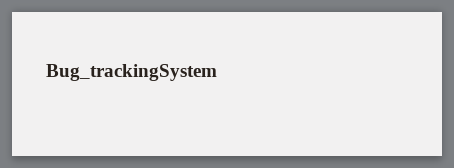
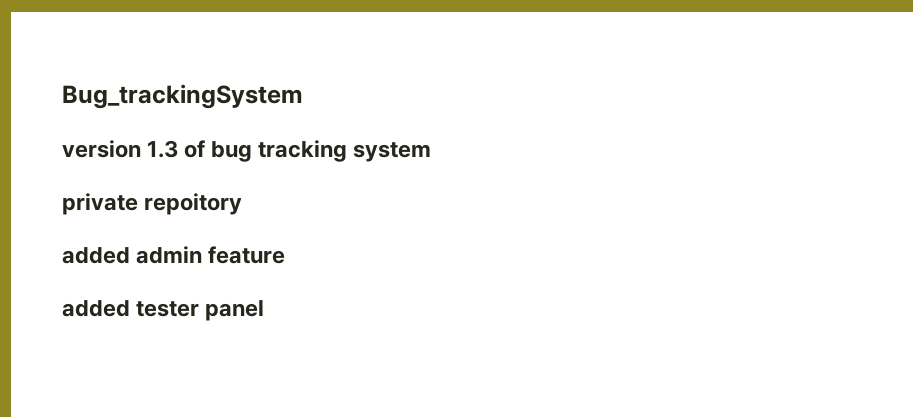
+ version 1.3 of bug tracking system
+ private repoitory
+ added admin feature
+ added tester panel

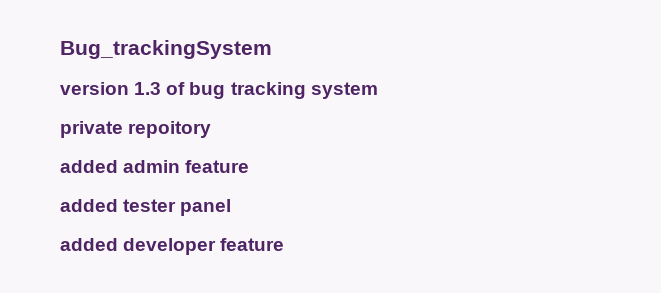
+ added developer feature

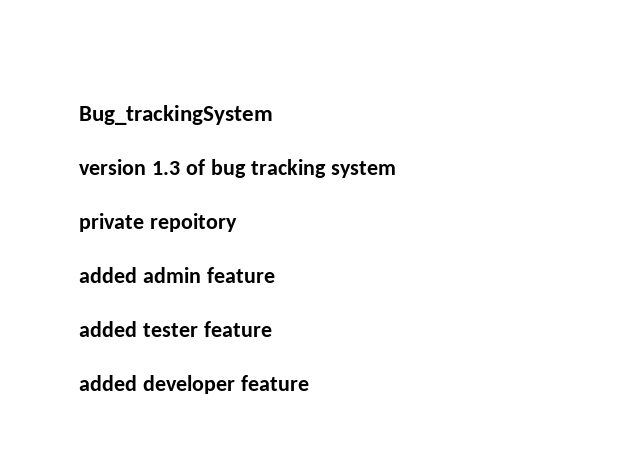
- added tester panel
+ added tester feature

